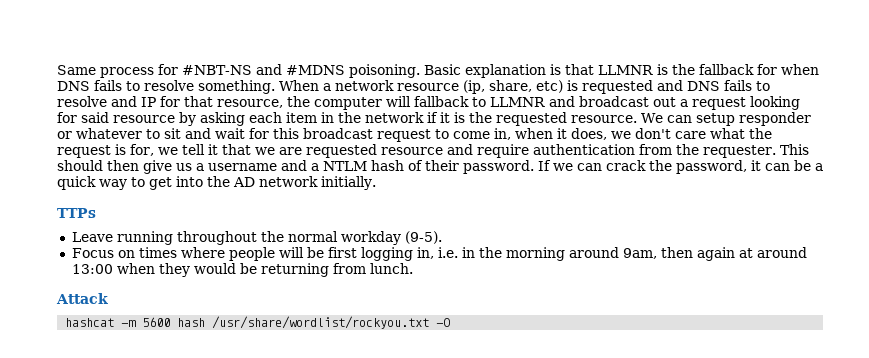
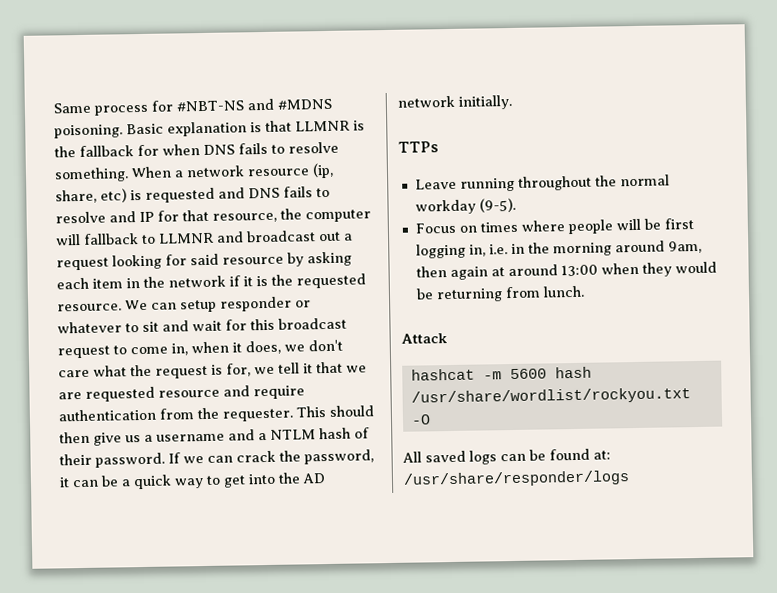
+ All saved logs can be found at: /usr/share/responder/logs

